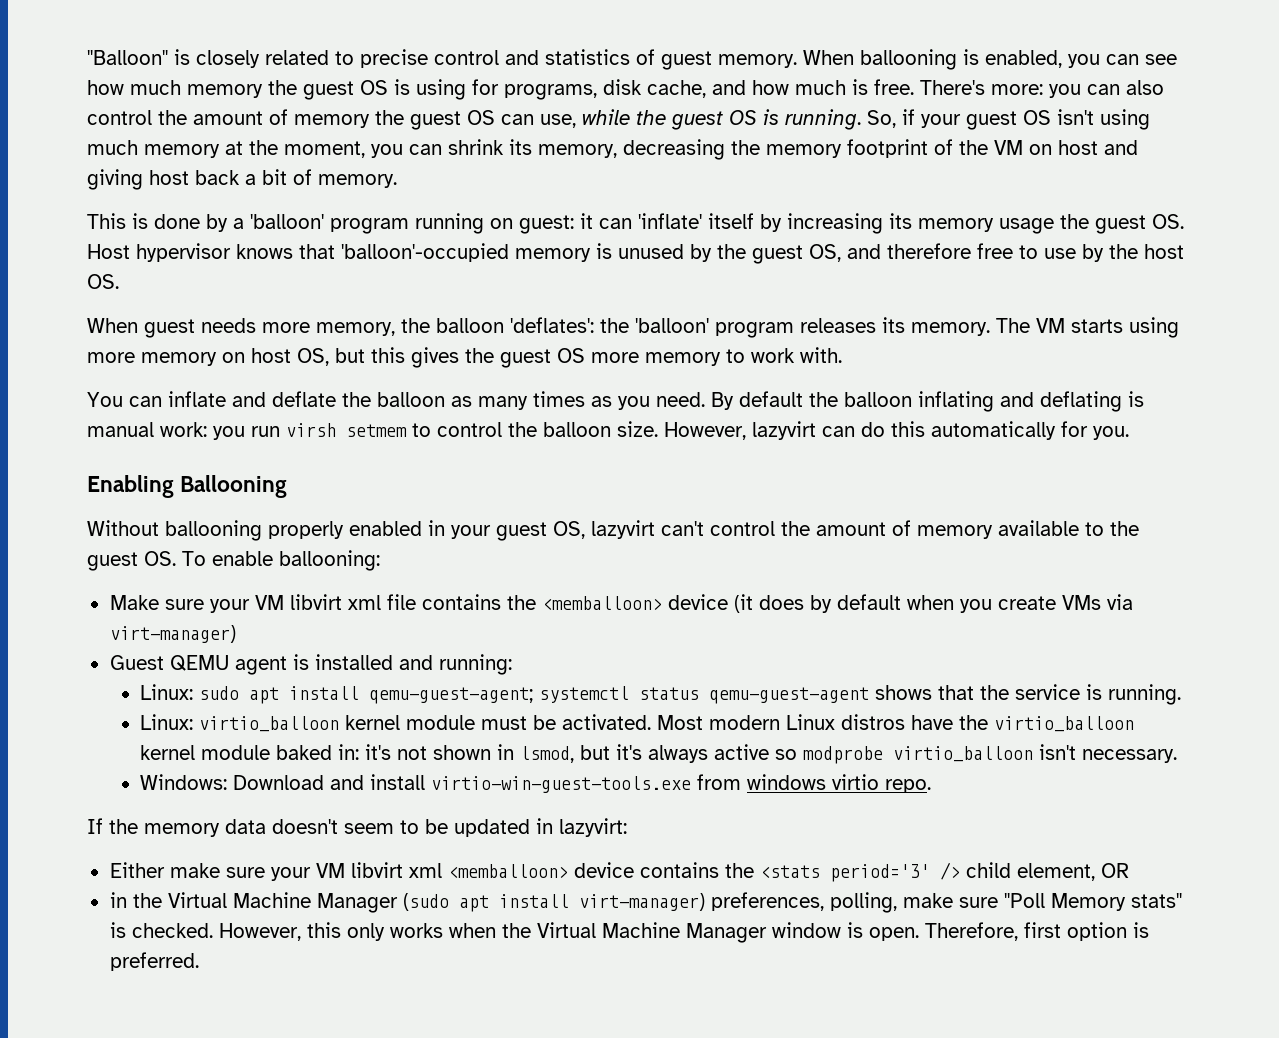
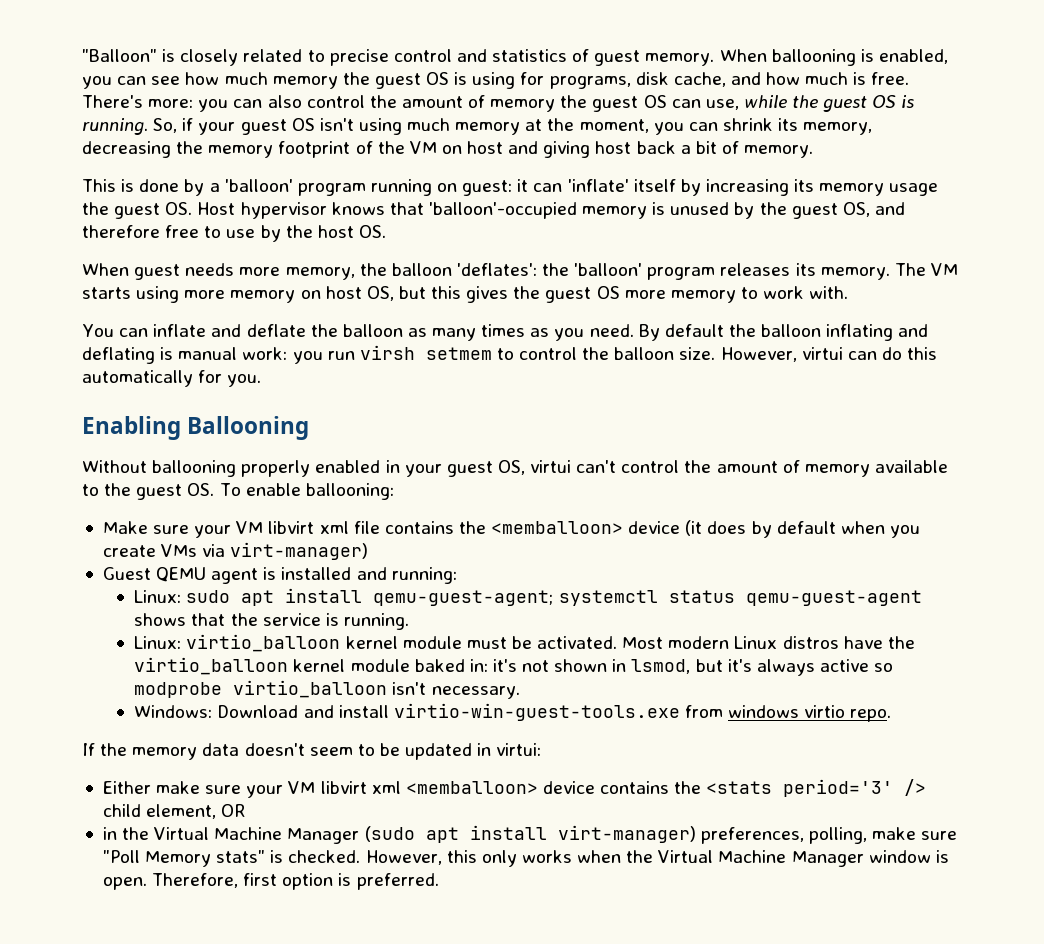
- However, lazyvirt can do this automatically for you.
+ However, virtui can do this automatically for you.
- Without ballooning properly enabled in your guest OS, lazyvirt can't control the amount of memory available to the guest OS. To enable ballooning:
+ Without ballooning properly enabled in your guest OS, virtui can't control the amount of memory available to the guest OS. To enable ballooning:
- If the memory data doesn't seem to be updated in lazyvirt:
+ If the memory data doesn't seem to be updated in virtui:

